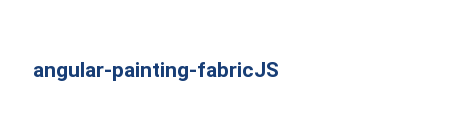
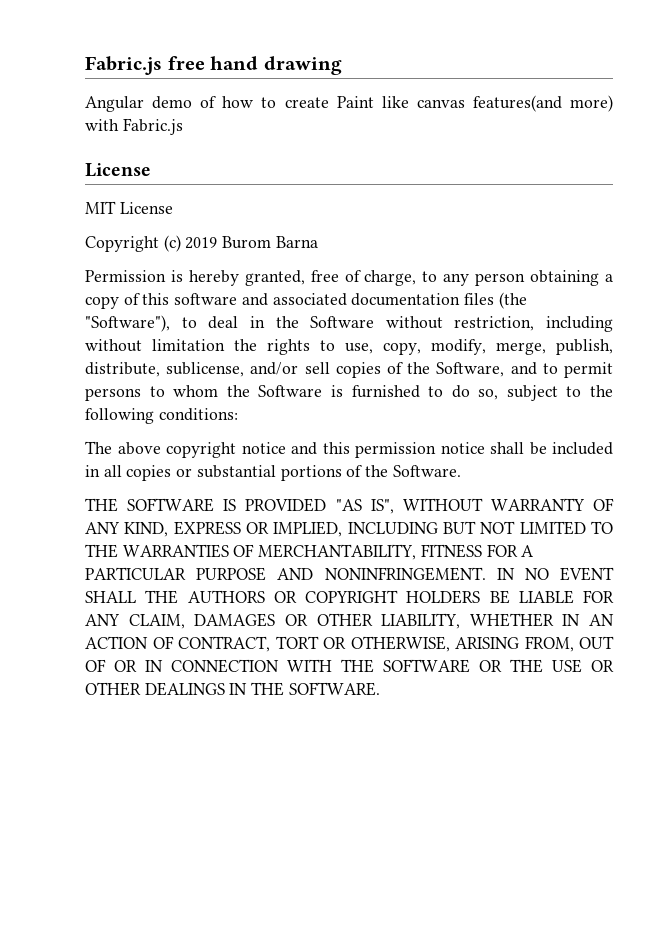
- angular-painting-fabricJS
+ Fabric.js free hand drawing
+ Angular demo of how to create Paint like canvas features(and more) with Fabric.js
+ License
+ MIT License
+ Copyright (c) 2019 Burom Barna
+ Permission is hereby granted, free of charge, to any person obtaining a copy of this software and associated documentation files (the "Software"), to deal in the Software without restriction, including without limitation the rights to use, copy, modify, merge, publish, distribute, sublicense, and/or sell copies of the Software, and to permit persons to whom the Software is furnished to do so, subject to the following conditions:
+ The above copyright notice and this permission notice shall be included in all copies or substantial portions of the Software.
+ THE SOFTWARE IS PROVIDED "AS IS", WITHOUT WARRANTY OF ANY KIND, EXPRESS OR IMPLIED, INCLUDING BUT NOT LIMITED TO THE WARRANTIES OF MERCHANTABILITY, FITNESS FOR A PARTICULAR PURPOSE AND NONINFRINGEMENT. IN NO EVENT SHALL THE AUTHORS OR COPYRIGHT HOLDERS BE LIABLE FOR ANY CLAIM, DAMAGES OR OTHER LIABILITY, WHETHER IN AN ACTION OF CONTRACT, TORT OR OTHERWISE, ARISING FROM, OUT OF OR IN CONNECTION WITH THE SOFTWARE OR THE USE OR OTHER DEALINGS IN THE SOFTWARE.

